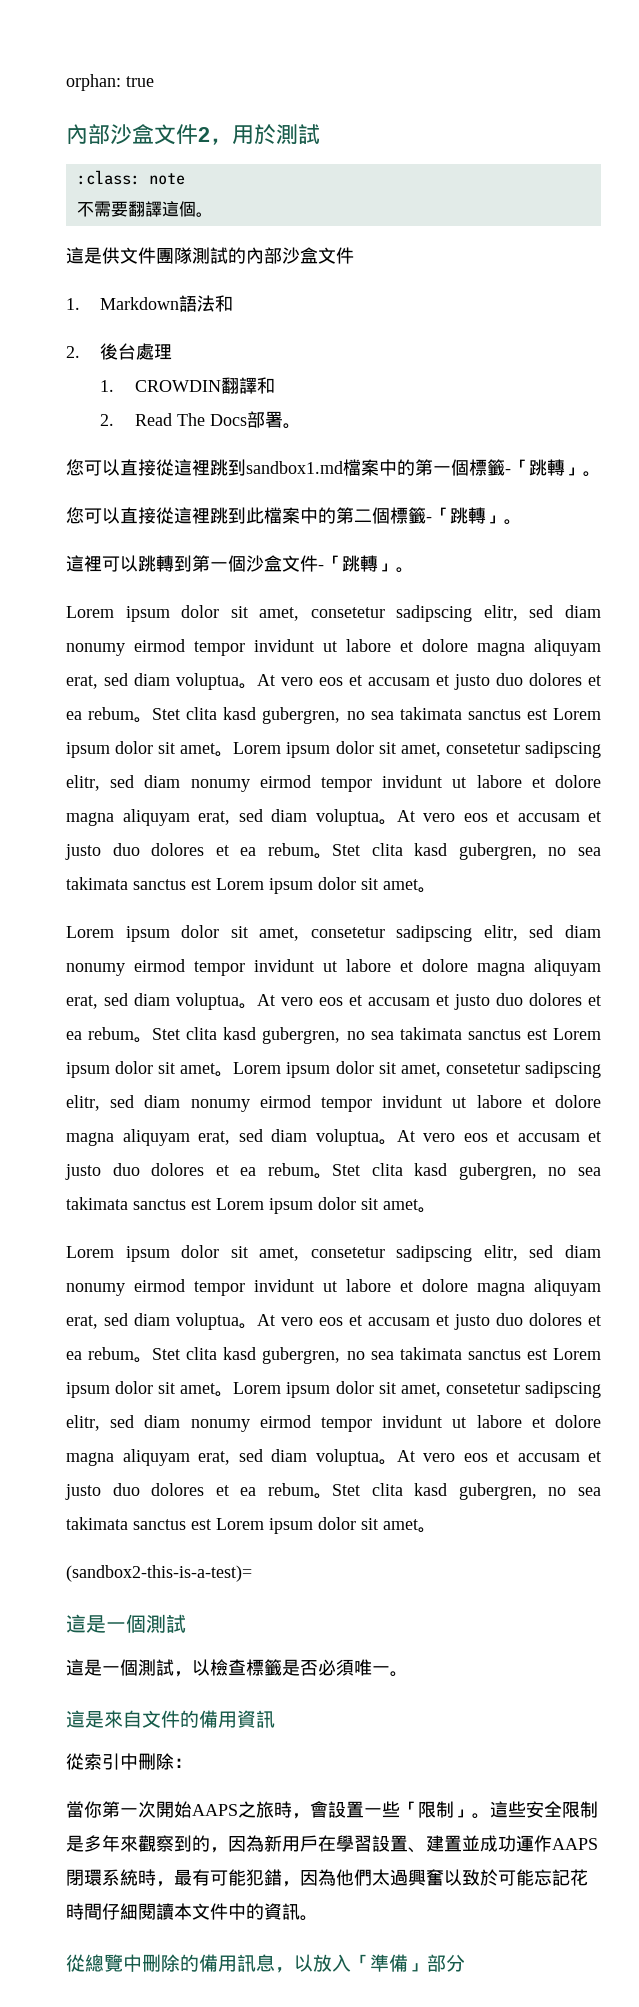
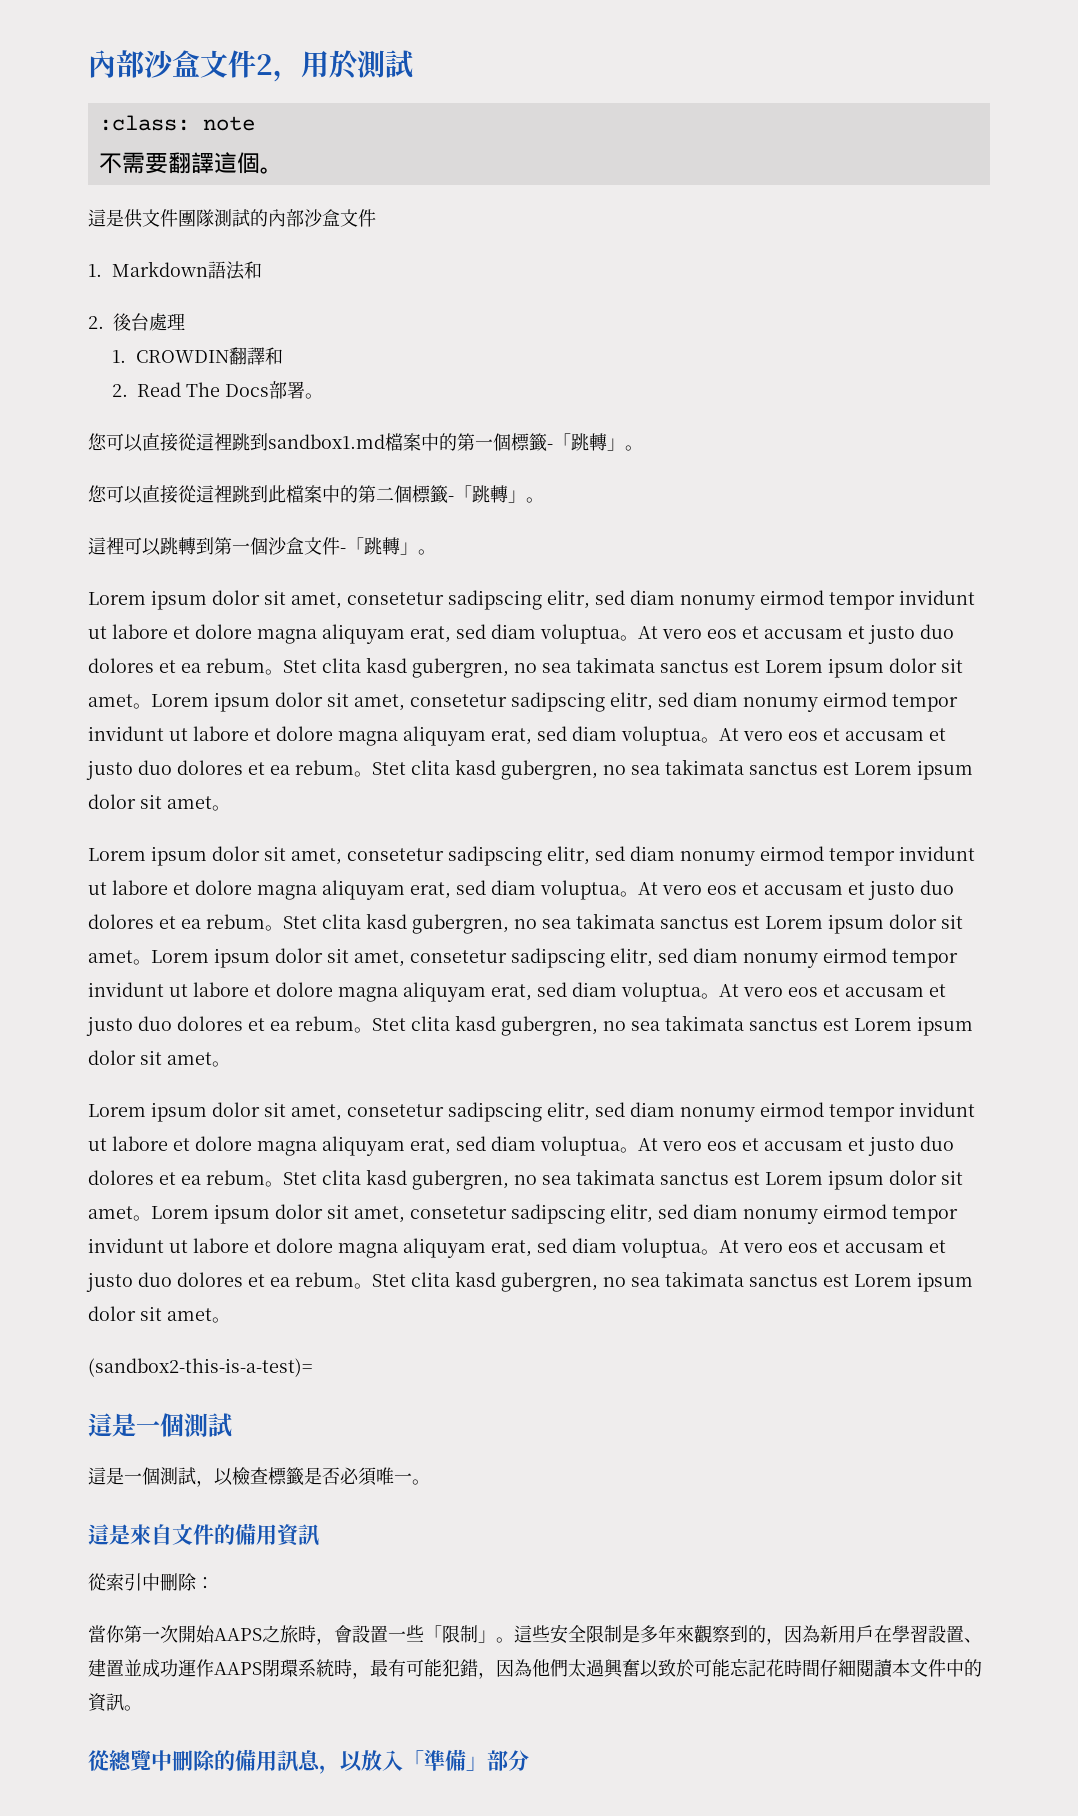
- orphan: true

